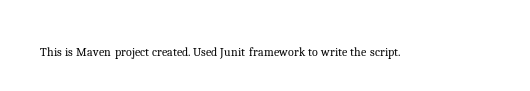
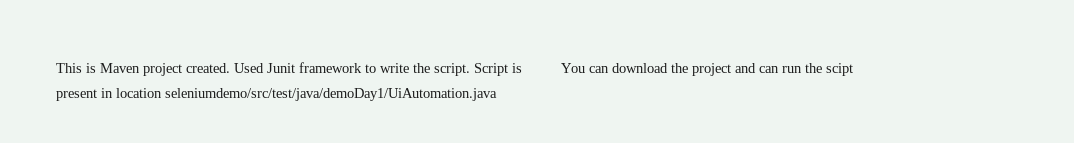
+ Script is present in location seleniumdemo/src/test/java/demoDay1/UiAutomation.java You can download the project and can run the scipt

